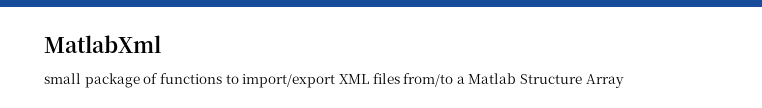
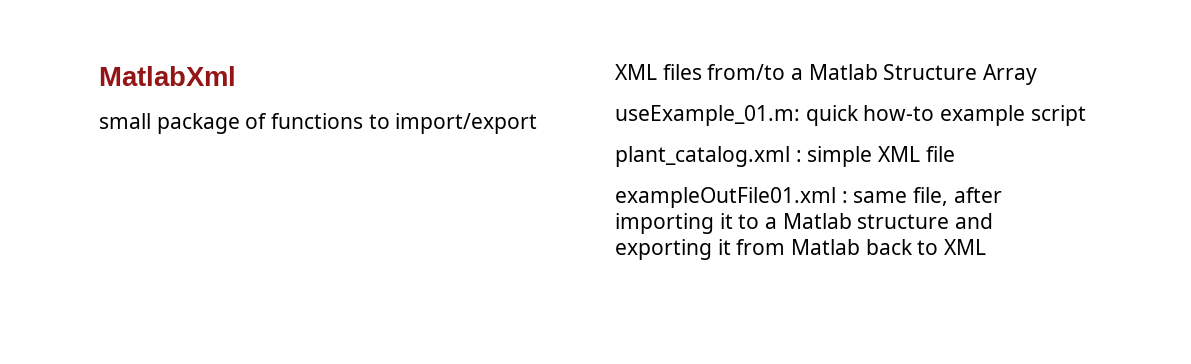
+ useExample_01.m: quick how-to example script
+ plant_catalog.xml : simple XML file
+ exampleOutFile01.xml : same file, after importing it to a Matlab structure and exporting it from Matlab back to XML

